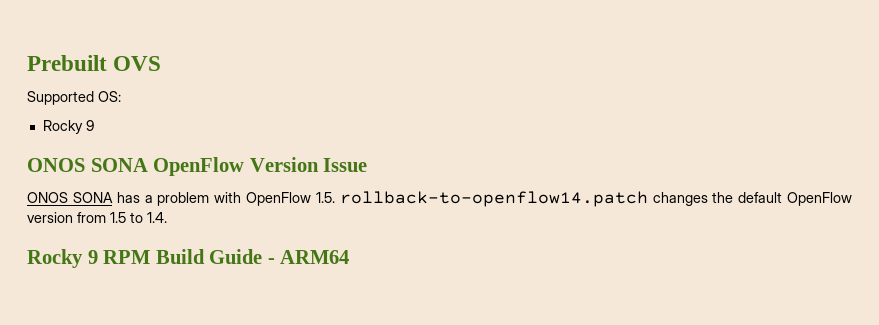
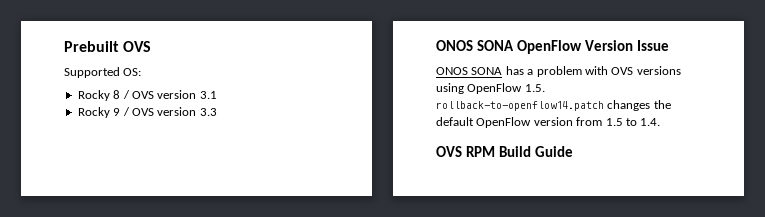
  Supported OS:
- Rocky 9
+ Rocky 8 / OVS version 3.1
+ Rocky 9 / OVS version 3.3
- ONOS SONA has a problem with OpenFlow 1.5. rollback-to-openflow14.patch changes the default OpenFlow version from 1.5 to 1.4.
+ ONOS SONA has a problem with OVS versions using OpenFlow 1.5. rollback-to-openflow14.patch changes the default OpenFlow version from 1.5 to 1.4.
- Rocky 9 RPM Build Guide - ARM64
+ OVS RPM Build Guide

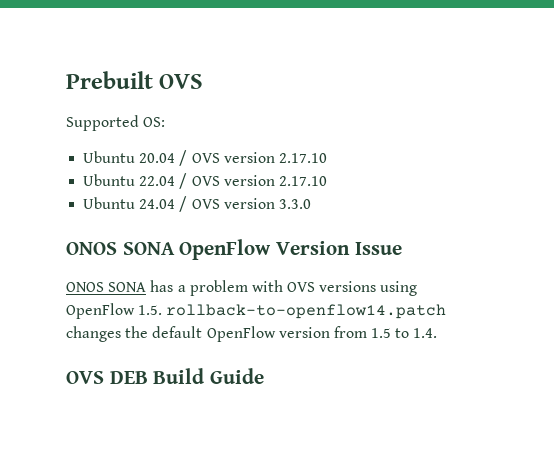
- Rocky 8 / OVS version 3.1
- Rocky 9 / OVS version 3.3
+ Ubuntu 20.04 / OVS version 2.17.10
+ Ubuntu 22.04 / OVS version 2.17.10
+ Ubuntu 24.04 / OVS version 3.3.0
- OVS RPM Build Guide
+ OVS DEB Build Guide

